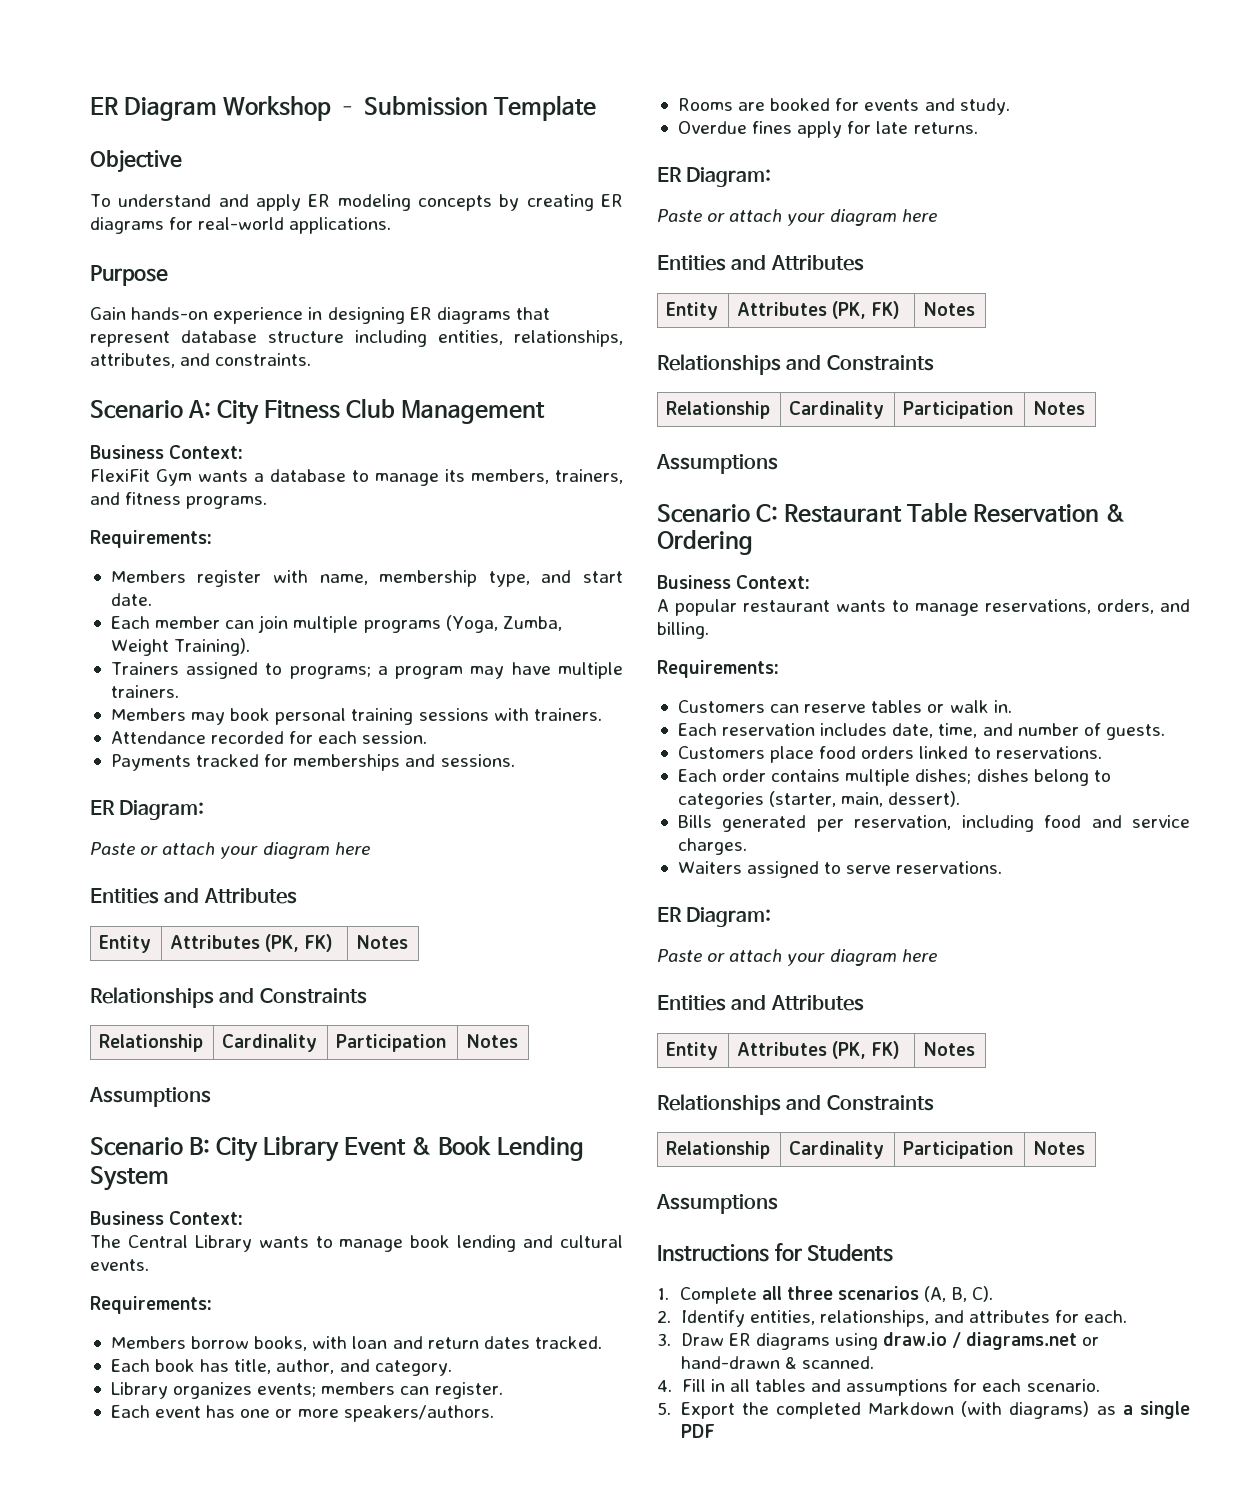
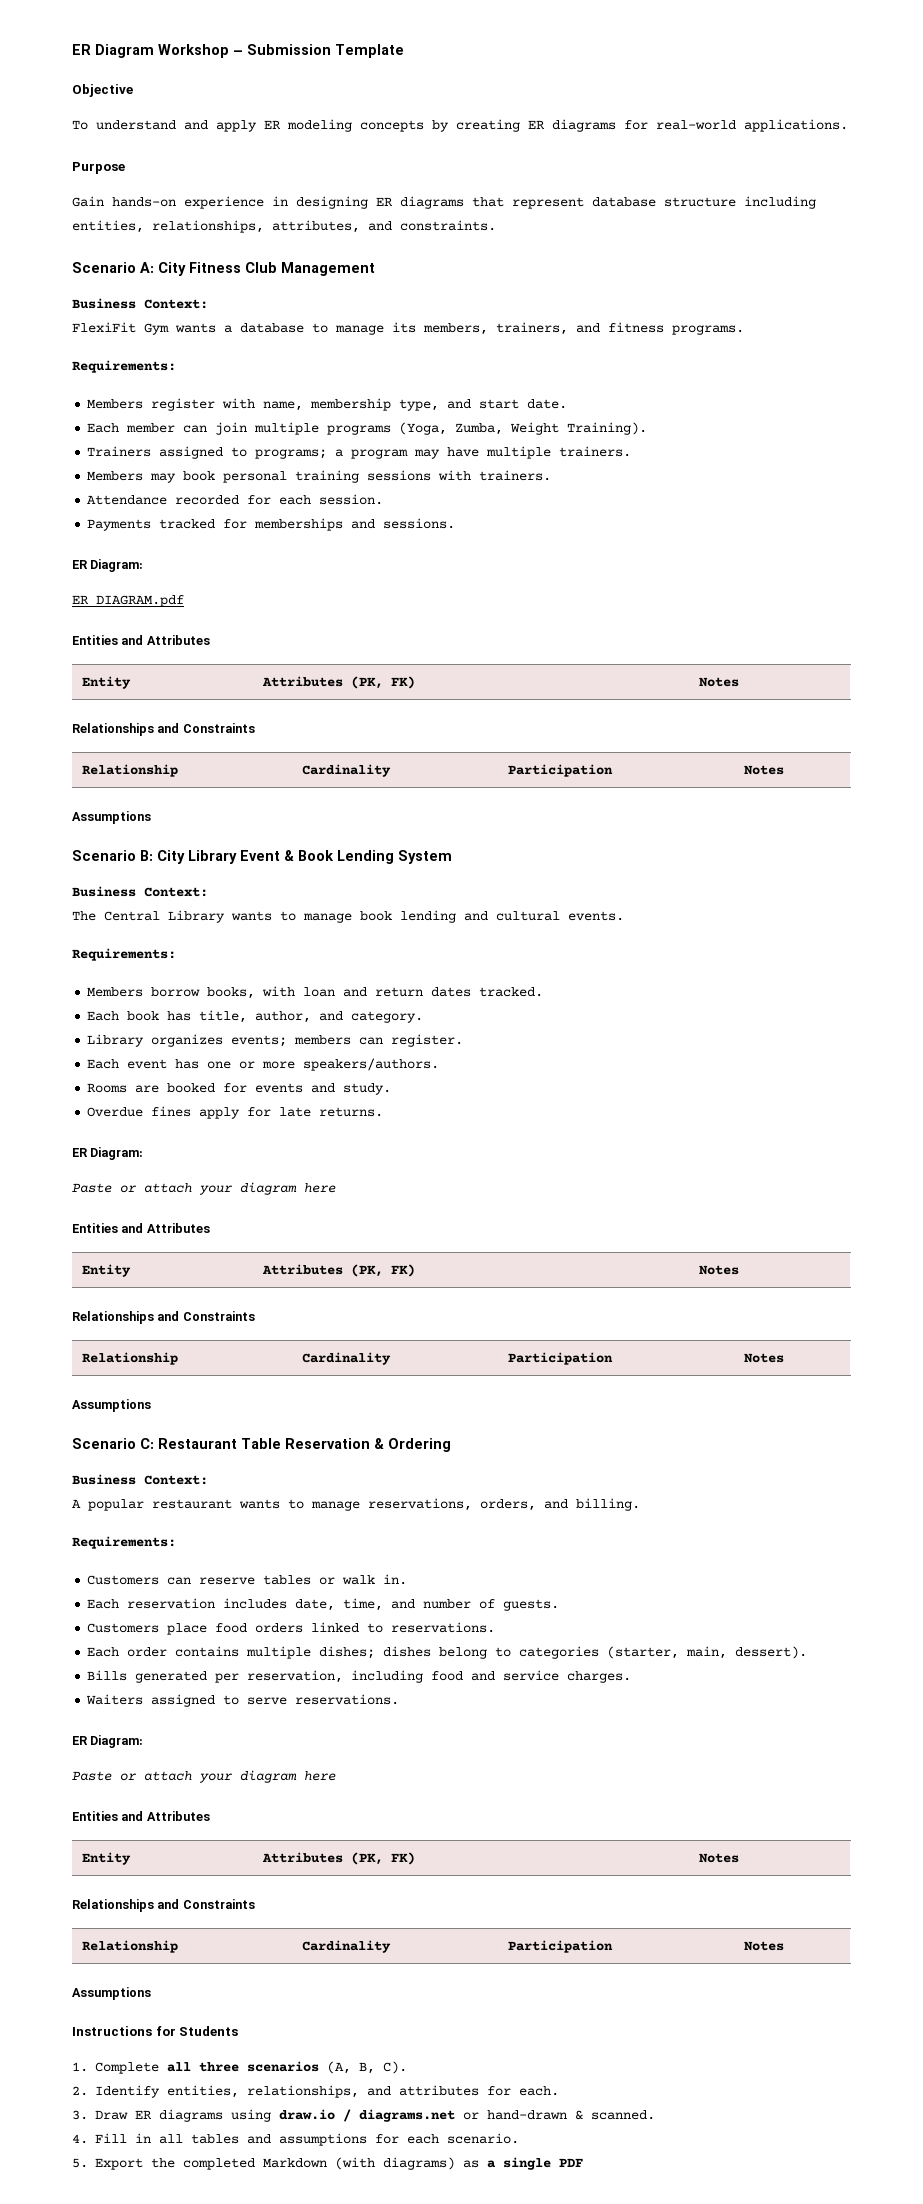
  Payments tracked for memberships and sessions.
  ER Diagram:
- Paste or attach your diagram here
+ ER DIAGRAM.pdf

